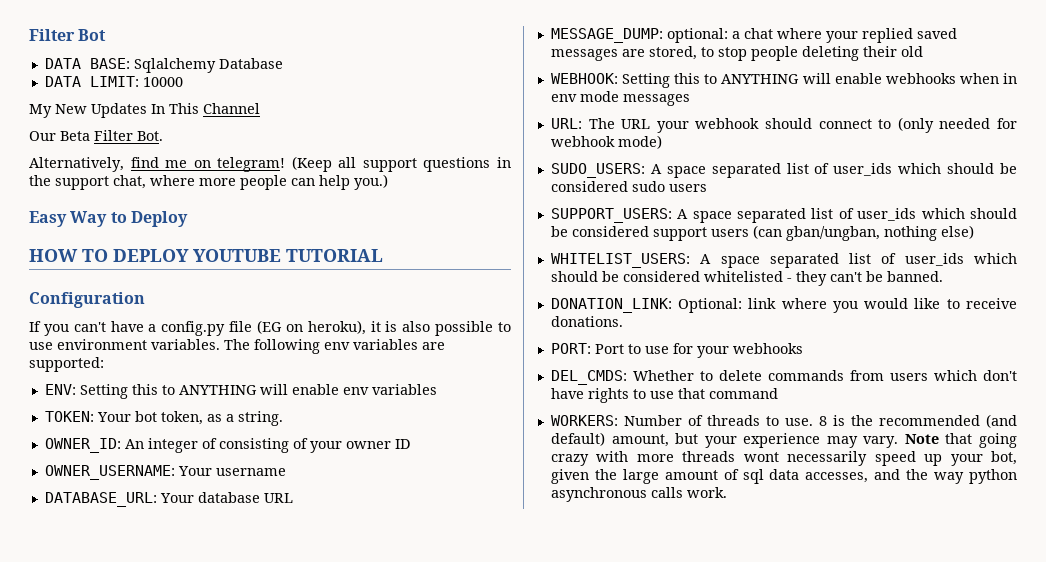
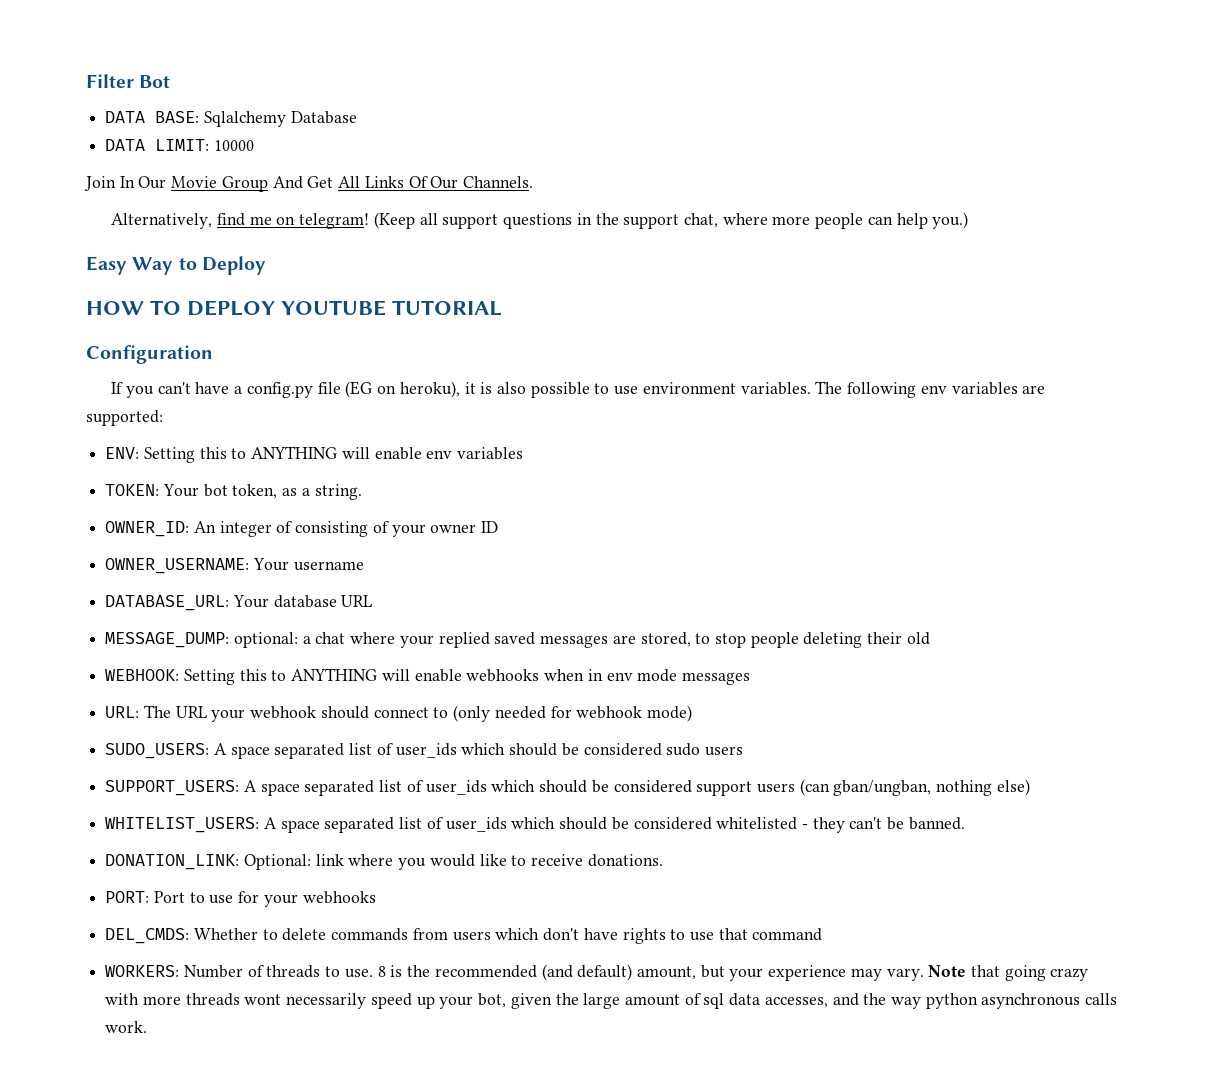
- My New Updates In This Channel
- Our Beta Filter Bot.
+ Join In Our Movie Group And Get All Links Of Our Channels.

